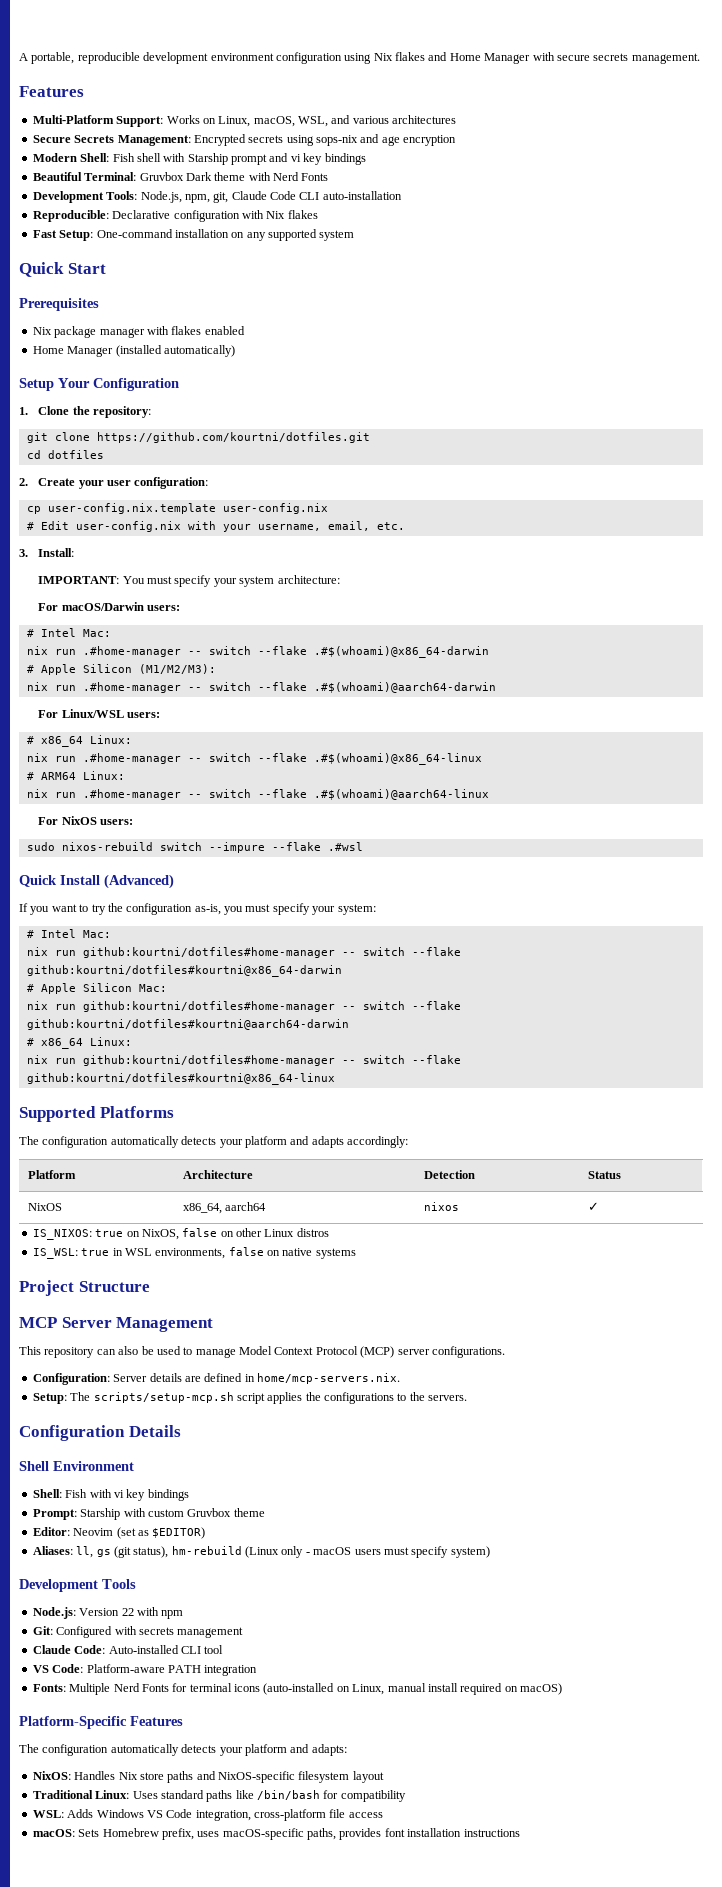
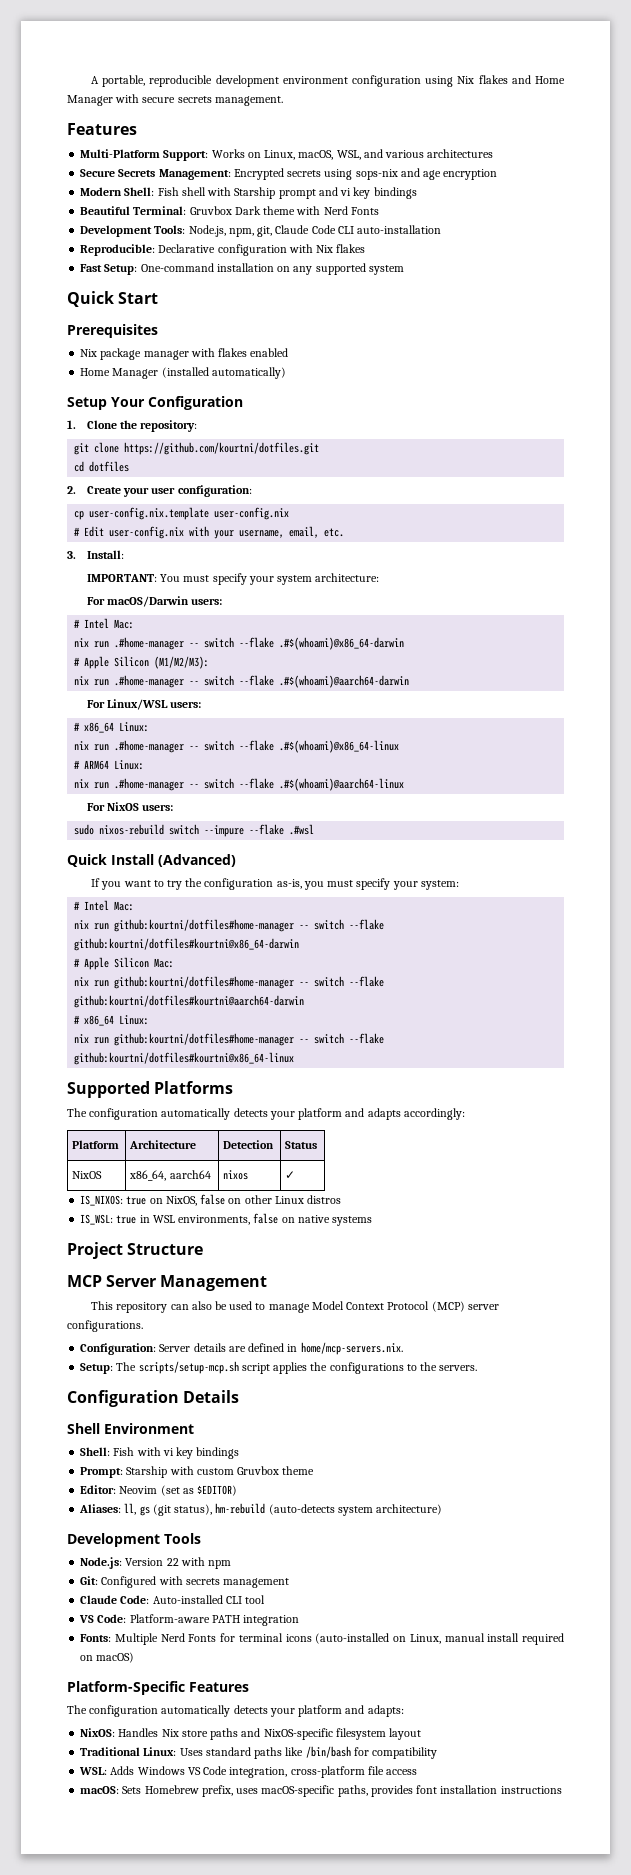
- Aliases: ll, gs (git status), hm-rebuild (Linux only - macOS users must specify system)
+ Aliases: ll, gs (git status), hm-rebuild (auto-detects system architecture)

